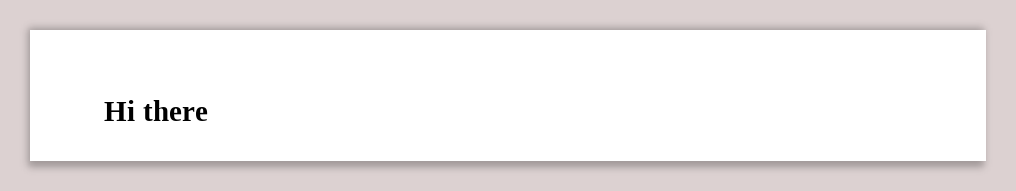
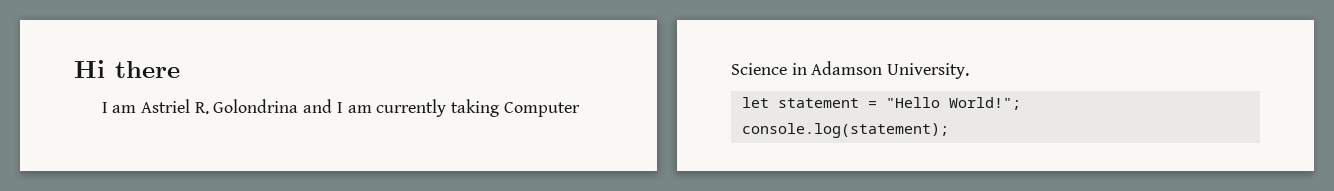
+ I am Astriel R. Golondrina and I am currently taking Computer Science in Adamson University.
+ let statement = "Hello World!";
+ console.log(statement);

